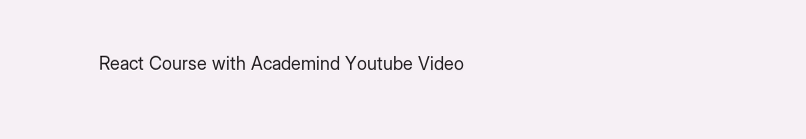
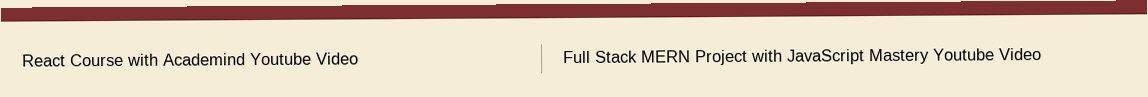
+ Full Stack MERN Project with JavaScript Mastery Youtube Video

